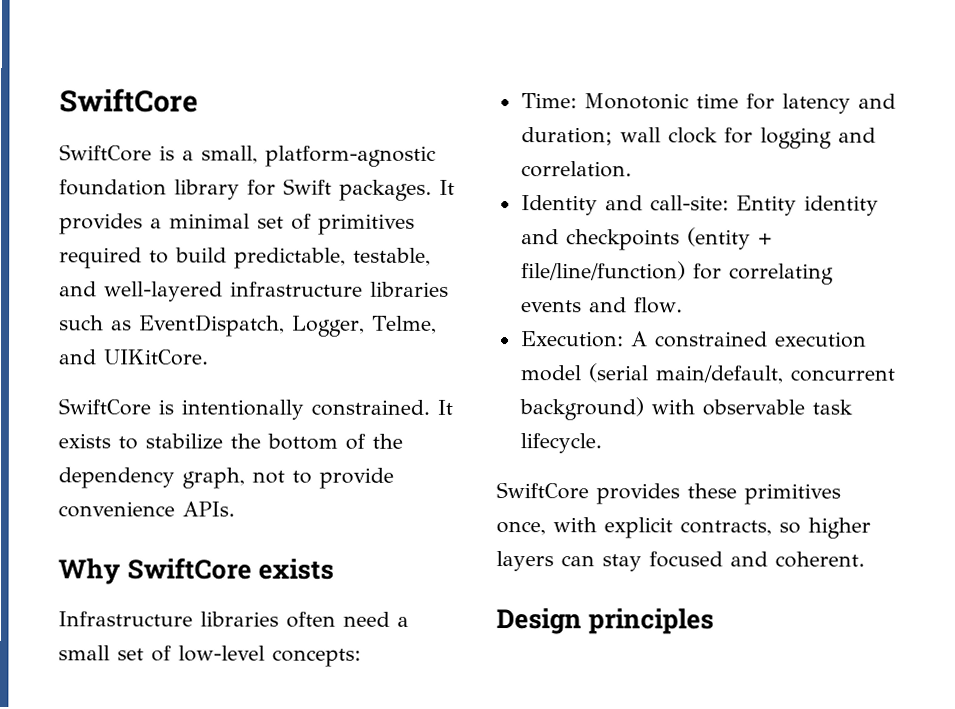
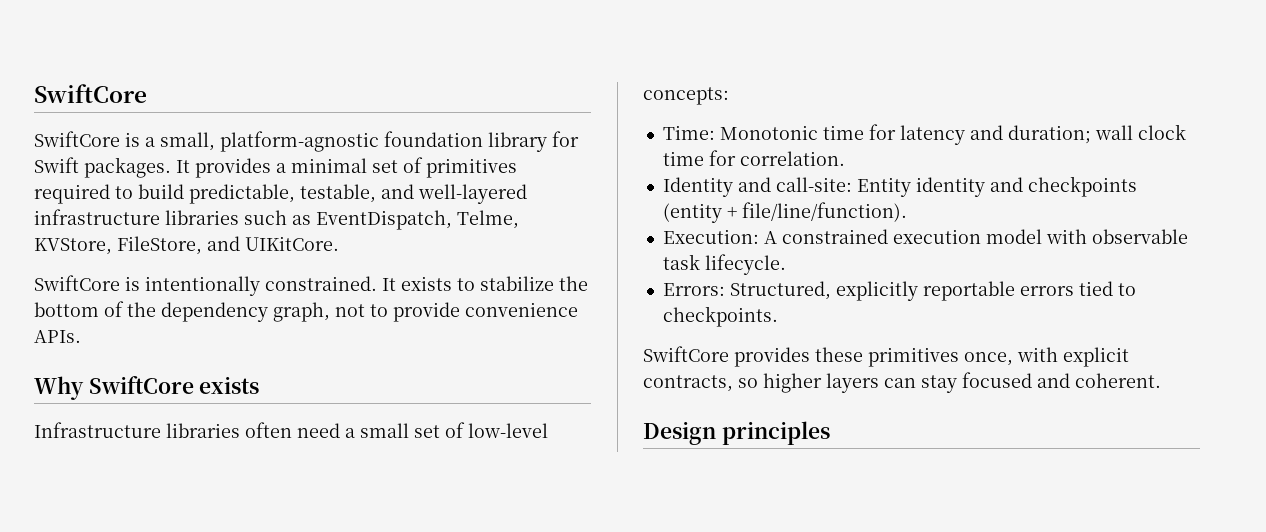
- It provides a minimal set of primitives required to build predictable, testable, and well-layered infrastructure libraries such as EventDispatch, Logger, Telme, and UIKitCore.
+ It provides a minimal set of primitives required to build predictable, testable, and well-layered infrastructure libraries such as EventDispatch, Telme, KVStore, FileStore, and UIKitCore.
- Time: Monotonic time for latency and duration; wall clock for logging and correlation.
+ Time: Monotonic time for latency and duration; wall clock time for correlation.
- Identity and call-site: Entity identity and checkpoints (entity + file/line/function) for correlating events and flow.
+ Identity and call-site: Entity identity and checkpoints (entity + file/line/function).
- Execution: A constrained execution model (serial main/default, concurrent background) with observable task lifecycle.
+ Execution: A constrained execution model with observable task lifecycle.
+ Errors: Structured, explicitly reportable errors tied to checkpoints.

